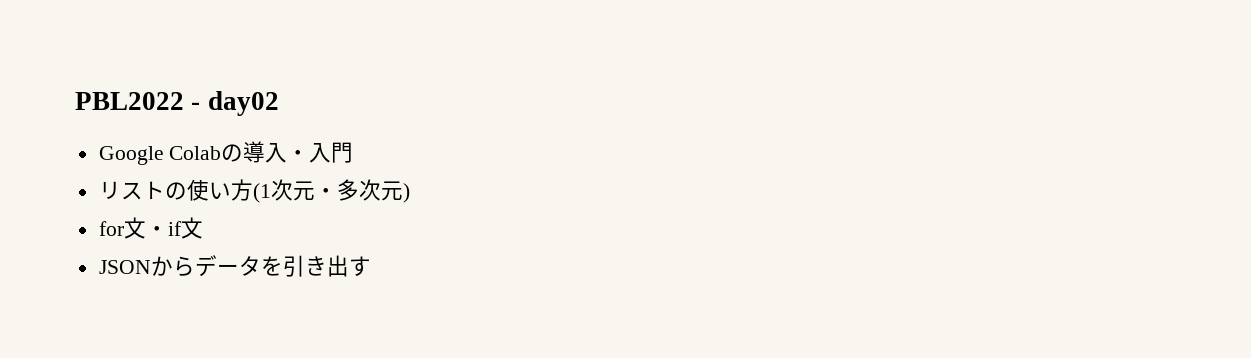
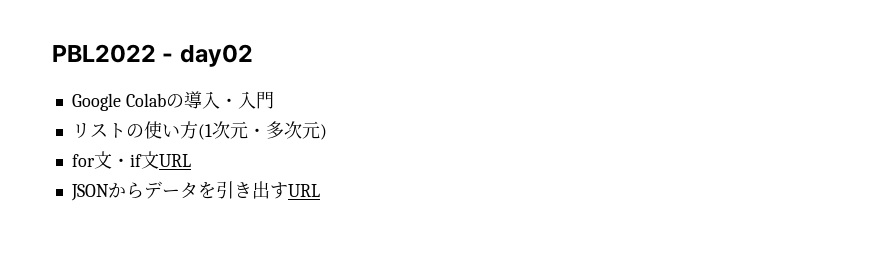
- for文・if文
+ for文・if文URL
- JSONからデータを引き出す
+ JSONからデータを引き出すURL

